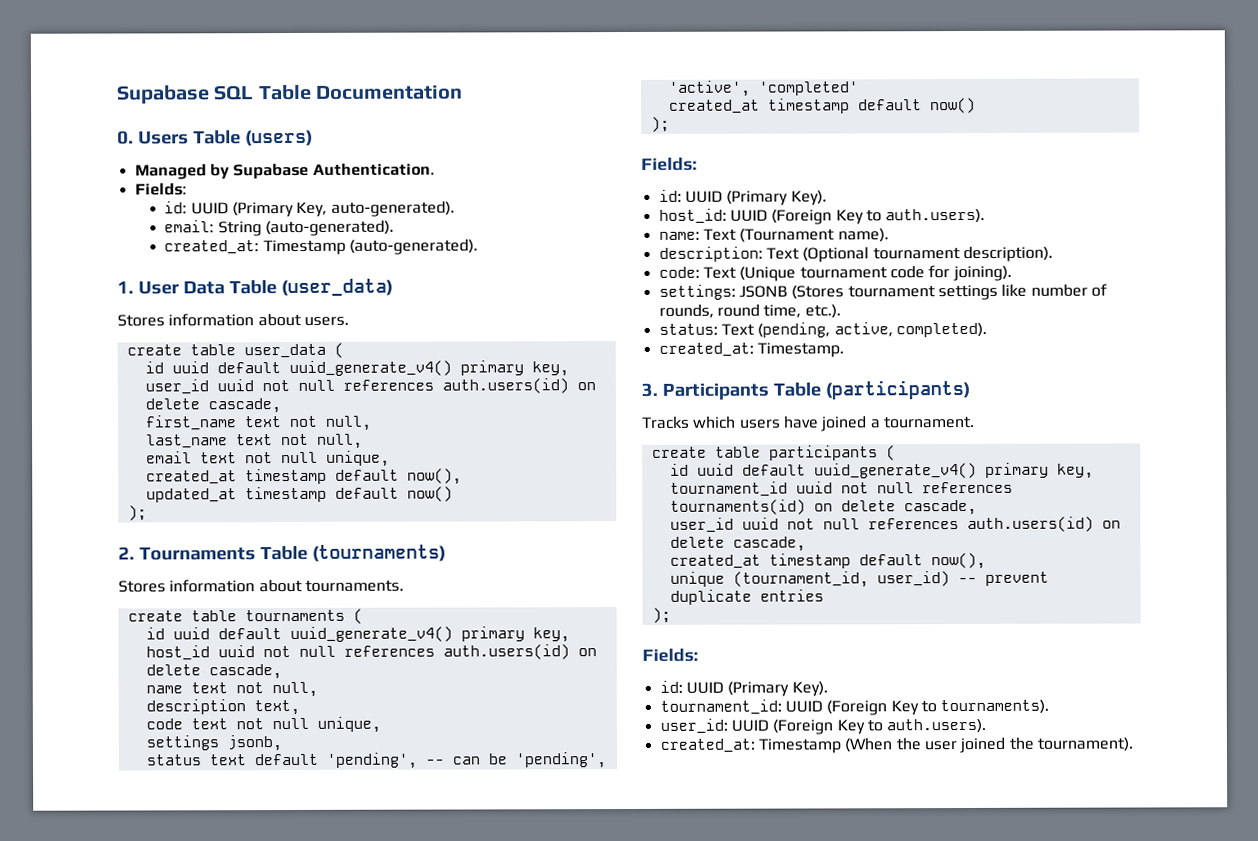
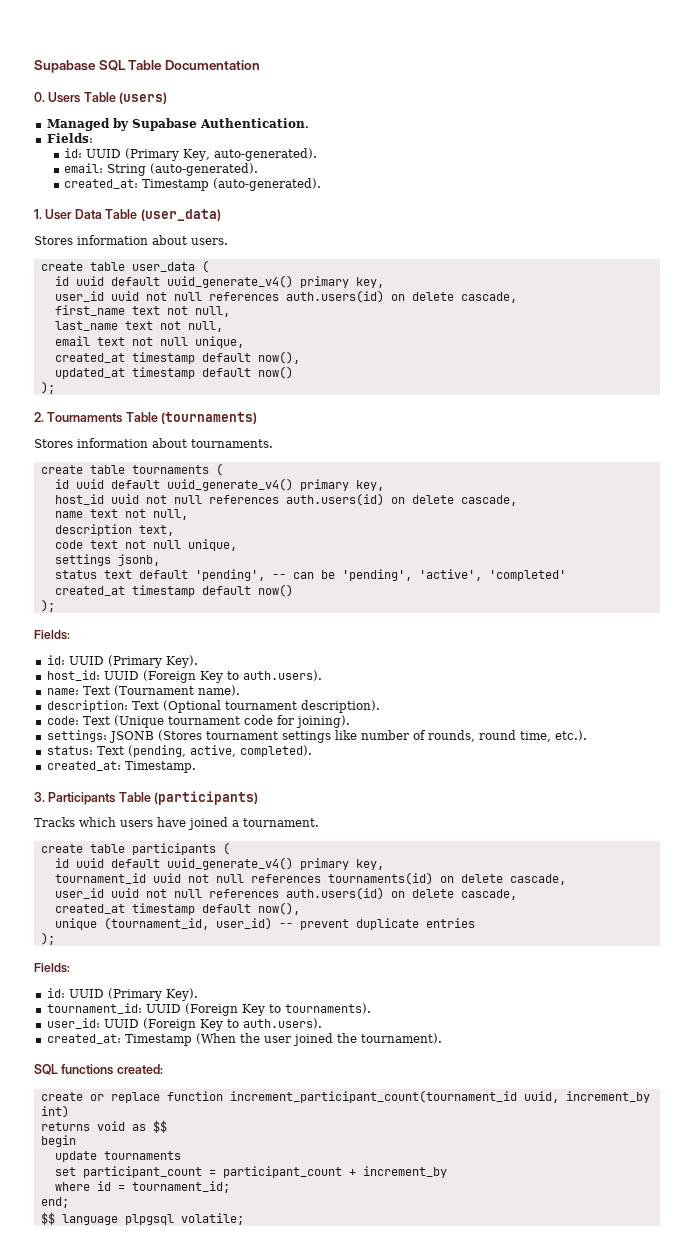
+ SQL functions created:
+ create or replace function increment_participant_count(tournament_id uuid, increment_by int)
+ returns void as $$
+ begin
+ update tournaments
+ set participant_count = participant_count + increment_by
+ where id = tournament_id;
+ end;
+ $$ language plpgsql volatile;

